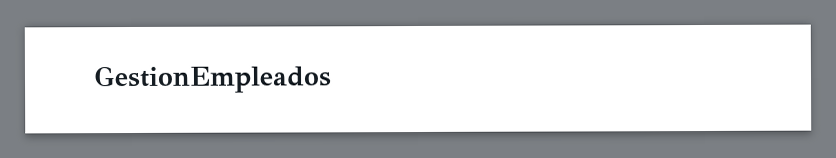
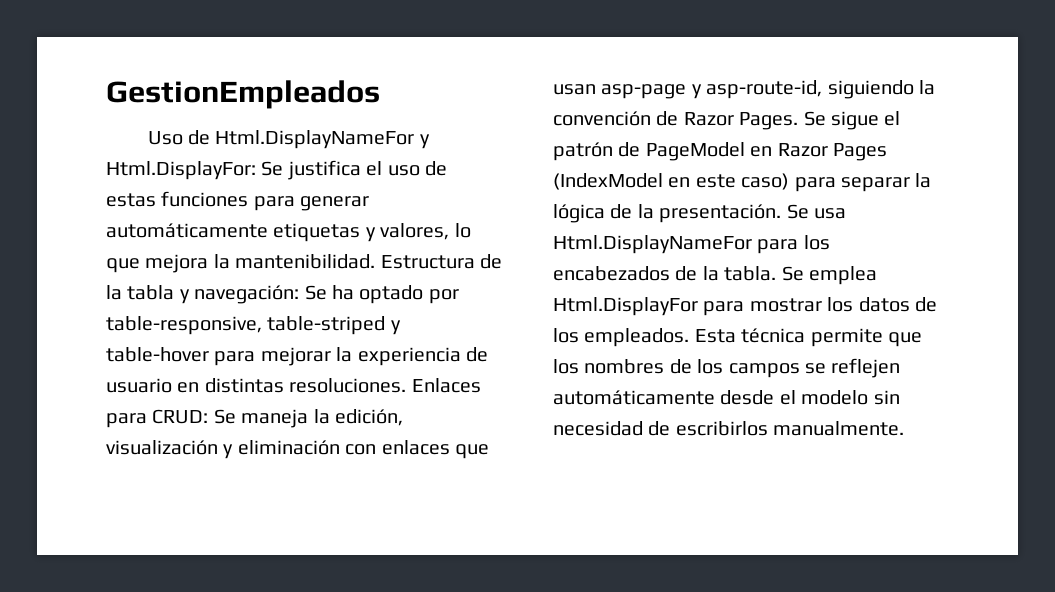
+ Uso de Html.DisplayNameFor y Html.DisplayFor: Se justifica el uso de estas funciones para generar automáticamente etiquetas y valores, lo que mejora la mantenibilidad. Estructura de la tabla y navegación: Se ha optado por table-responsive, table-striped y table-hover para mejorar la experiencia de usuario en distintas resoluciones. Enlaces para CRUD: Se maneja la edición, visualización y eliminación con enlaces que usan asp-page y asp-route-id, siguiendo la convención de Razor Pages. Se sigue el patrón de PageModel en Razor Pages (IndexModel en este caso) para separar la lógica de la presentación. Se usa Html.DisplayNameFor para los encabezados de la tabla. Se emplea Html.DisplayFor para mostrar los datos de los empleados. Esta técnica permite que los nombres de los campos se reflejen automáticamente desde el modelo sin necesidad de escribirlos manualmente.

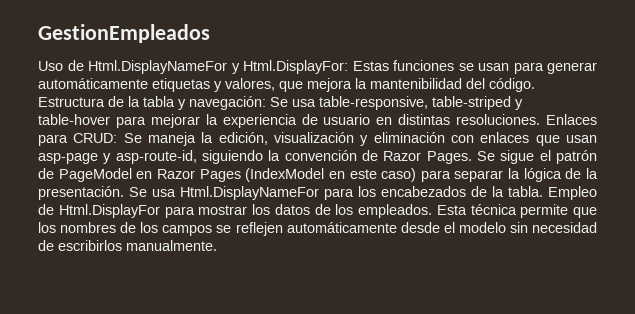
- Uso de Html.DisplayNameFor y Html.DisplayFor: Se justifica el uso de estas funciones para generar automáticamente etiquetas y valores, lo que mejora la mantenibilidad.
+ Uso de Html.DisplayNameFor y Html.DisplayFor: Estas funciones se usan para generar automáticamente etiquetas y valores, que mejora la mantenibilidad del código.
- Estructura de la tabla y navegación: Se ha optado por table-responsive, table-striped y table-hover para mejorar la experiencia de usuario en distintas resoluciones.
+ Estructura de la tabla y navegación: Se usa table-responsive, table-striped y table-hover para mejorar la experiencia de usuario en distintas resoluciones.
- Se emplea Html.DisplayFor para mostrar los datos de los empleados.
+ Empleo de Html.DisplayFor para mostrar los datos de los empleados.

